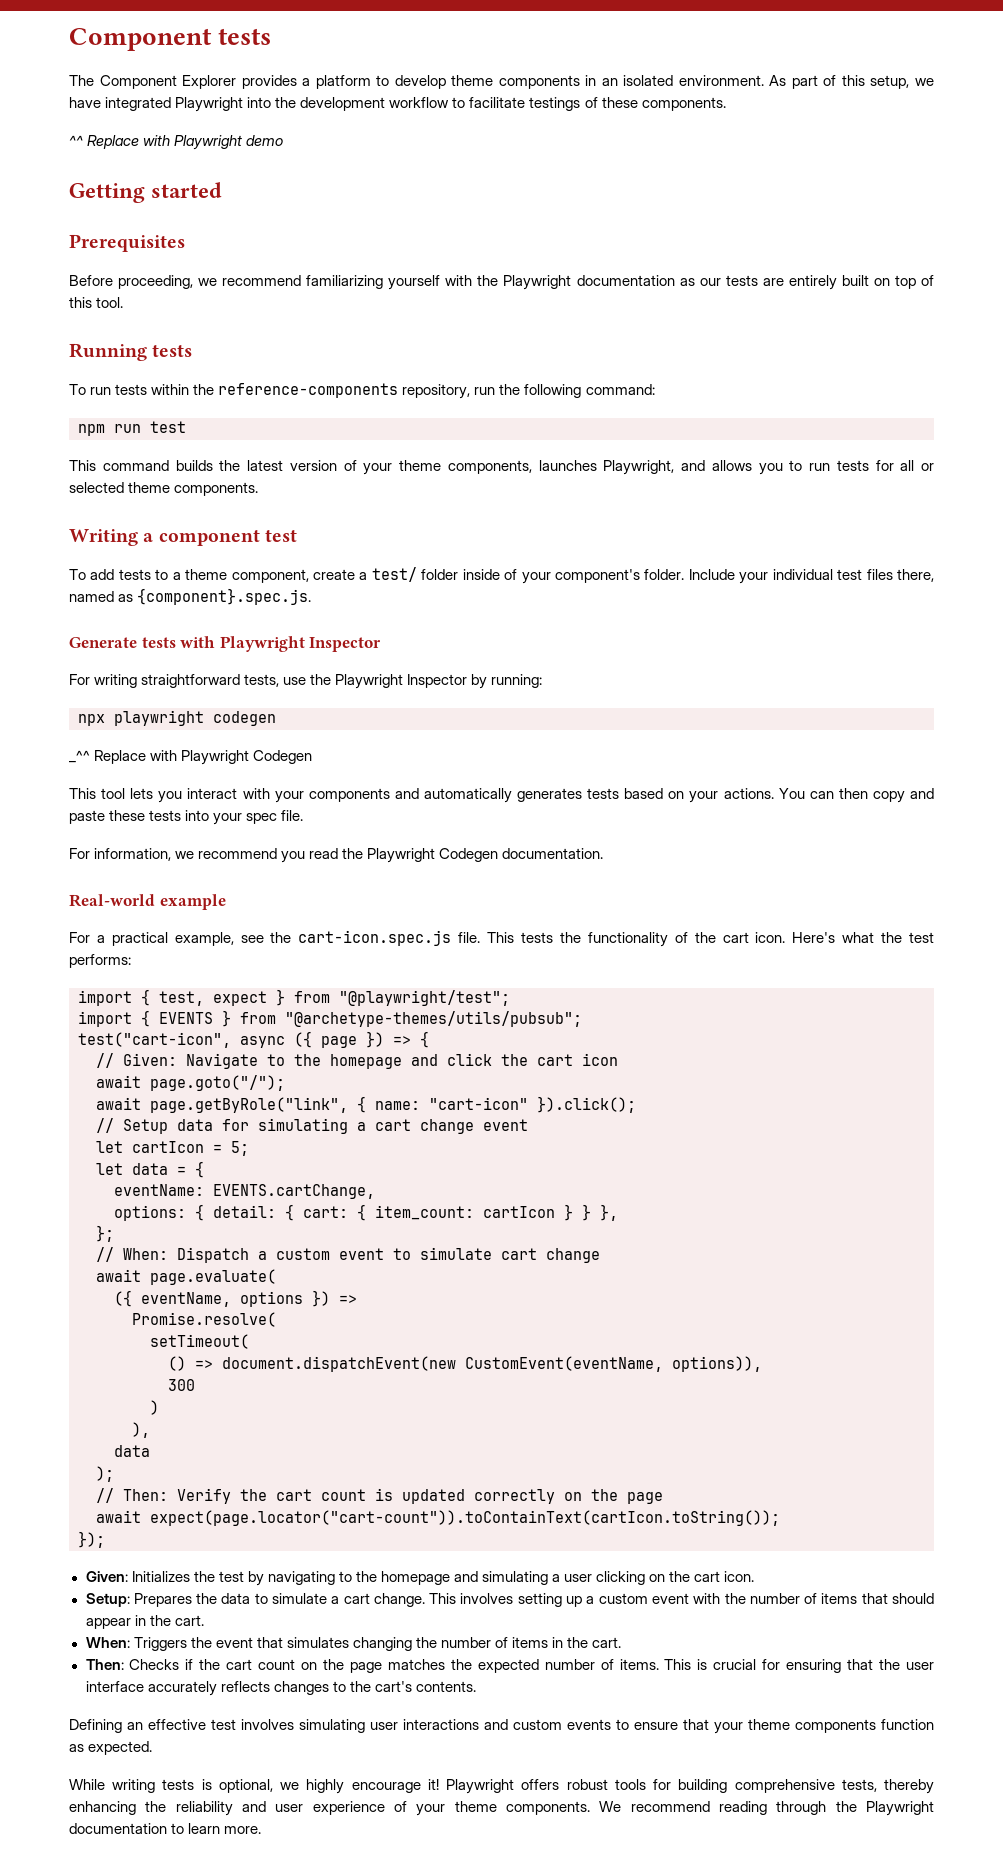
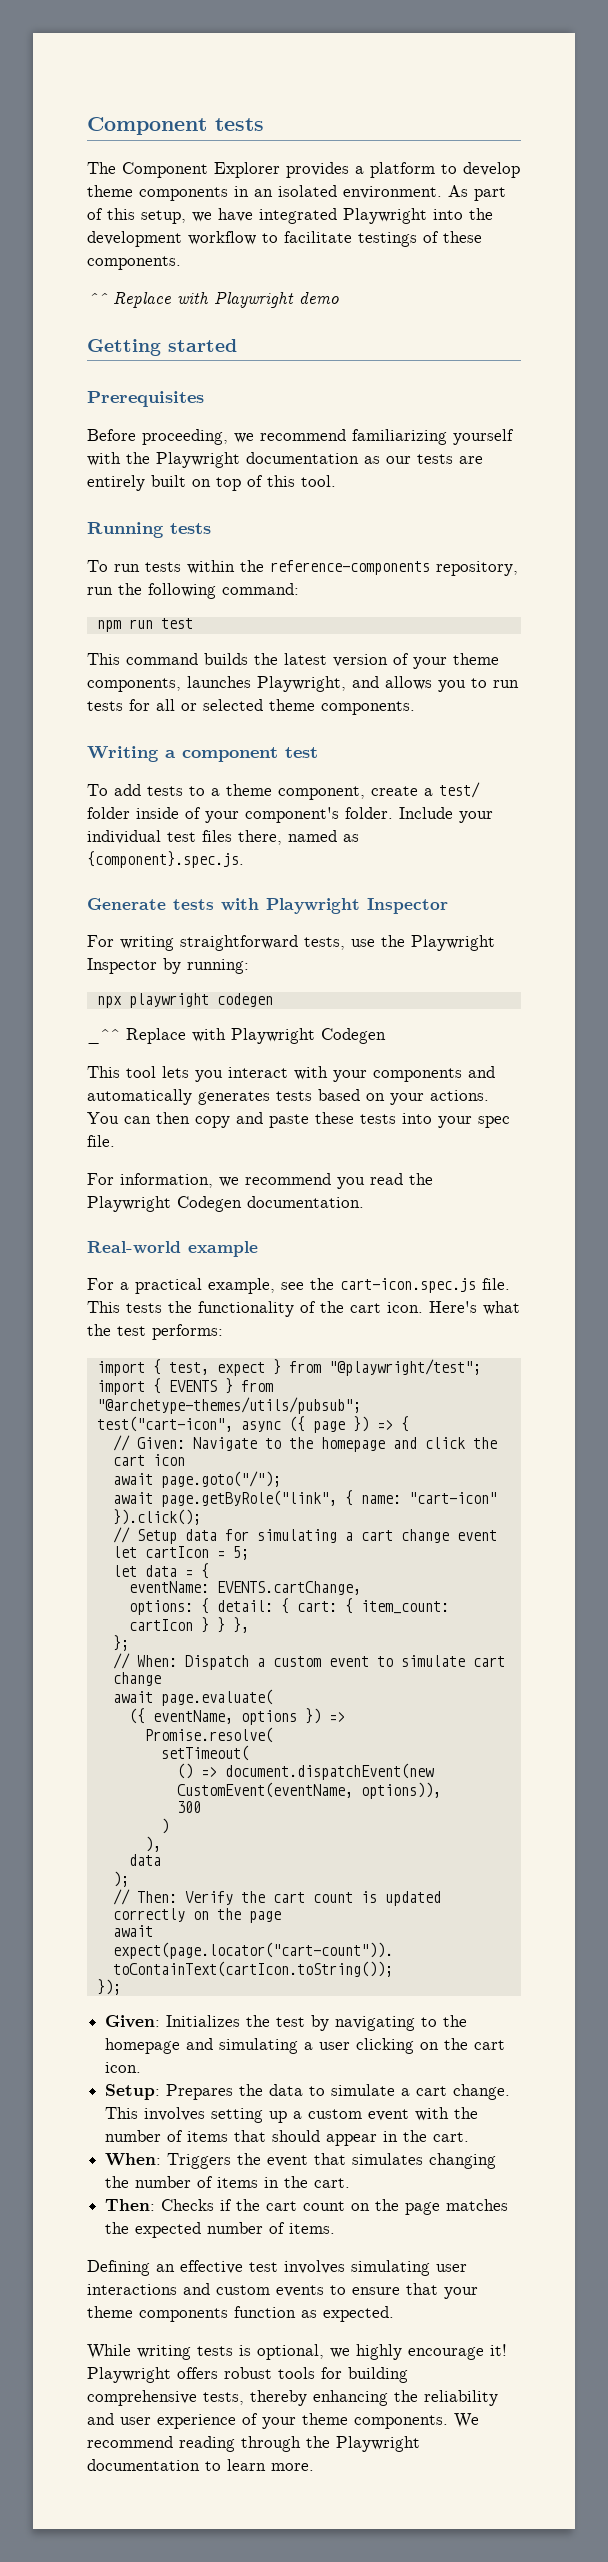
- This is crucial for ensuring that the user interface accurately reflects changes to the cart's contents.

